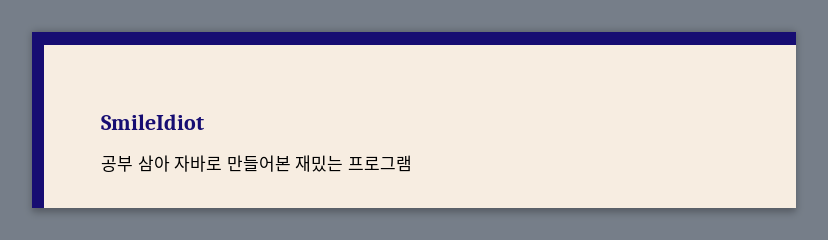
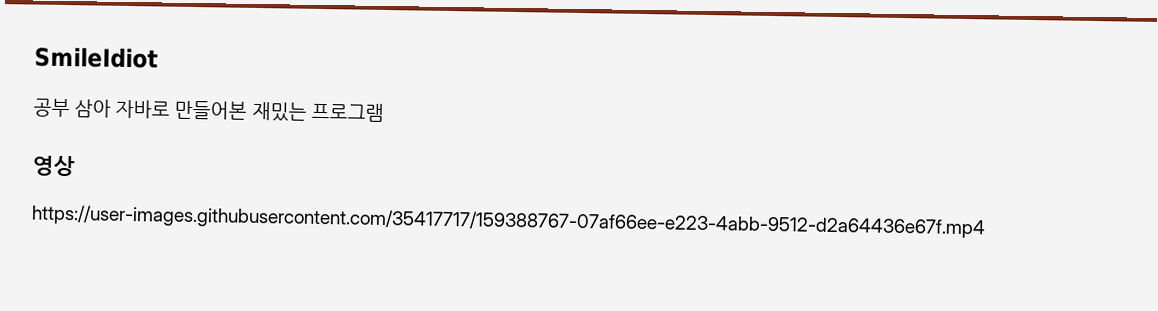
+ 영상
+ https://user-images.githubusercontent.com/35417717/159388767-07af66ee-e223-4abb-9512-d2a64436e67f.mp4

